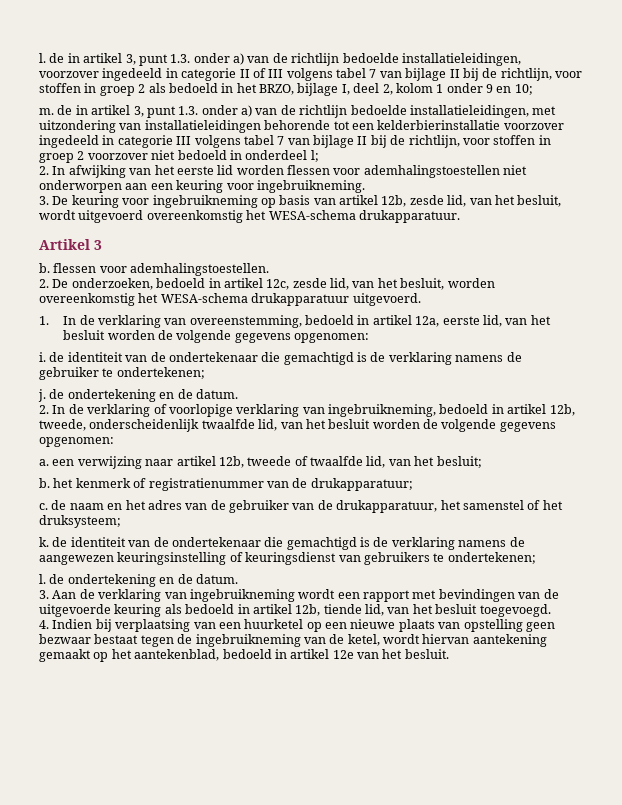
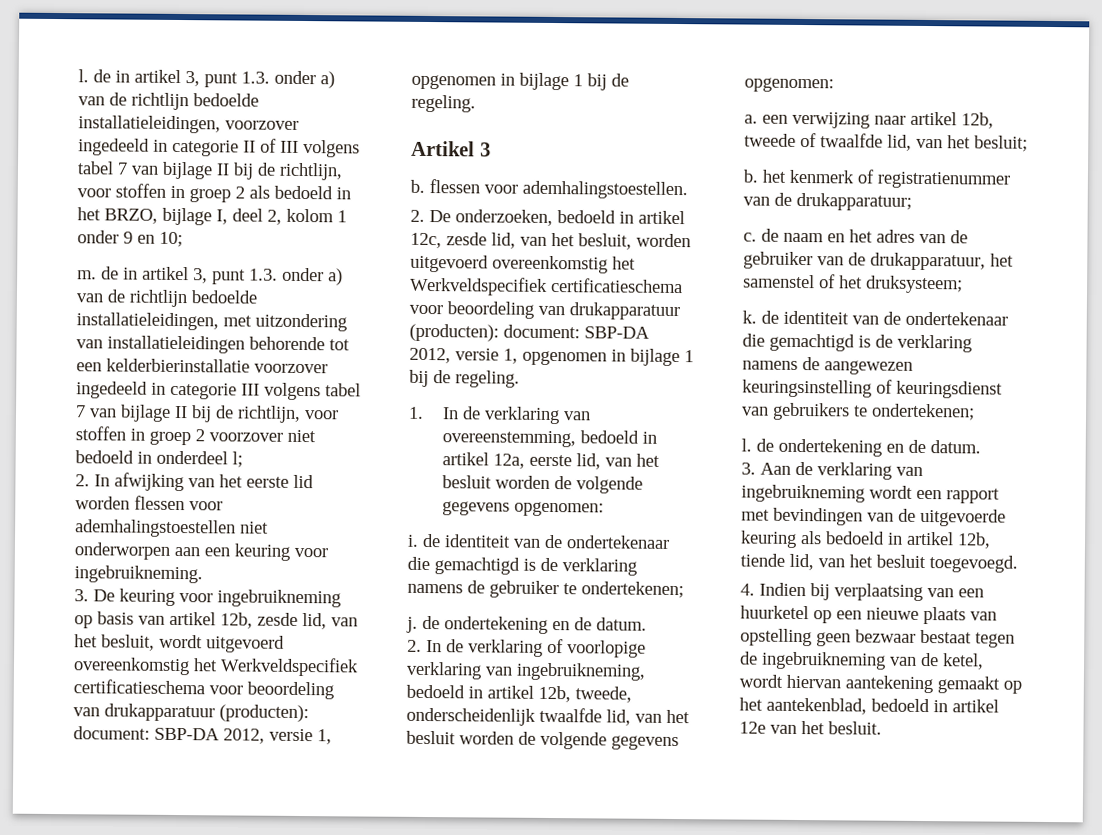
- 3. De keuring voor ingebruikneming op basis van artikel 12b, zesde lid, van het besluit, wordt uitgevoerd overeenkomstig het WESA-schema drukapparatuur.
+ 3. De keuring voor ingebruikneming op basis van artikel 12b, zesde lid, van het besluit, wordt uitgevoerd overeenkomstig het Werkveldspecifiek certificatieschema voor beoordeling van drukapparatuur (producten): document: SBP-DA 2012, versie 1, opgenomen in bijlage 1 bij de regeling.
- 2. De onderzoeken, bedoeld in artikel 12c, zesde lid, van het besluit, worden overeenkomstig het WESA-schema drukapparatuur uitgevoerd.
+ 2. De onderzoeken, bedoeld in artikel 12c, zesde lid, van het besluit, worden uitgevoerd overeenkomstig het Werkveldspecifiek certificatieschema voor beoordeling van drukapparatuur (producten): document: SBP-DA 2012, versie 1, opgenomen in bijlage 1 bij de regeling.

